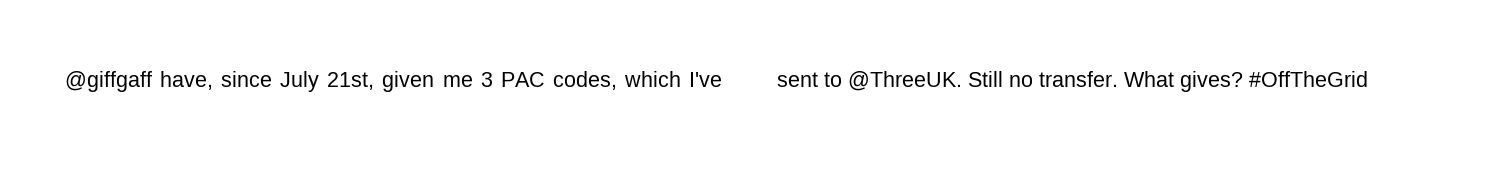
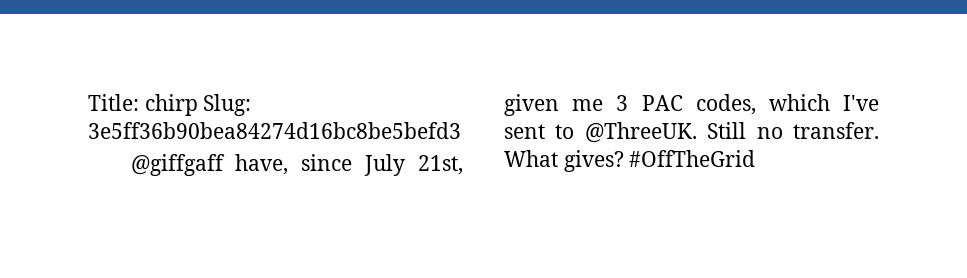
+ Title: chirp Slug: 3e5ff36b90bea84274d16bc8be5befd3

